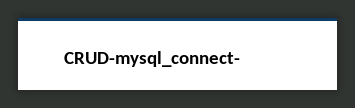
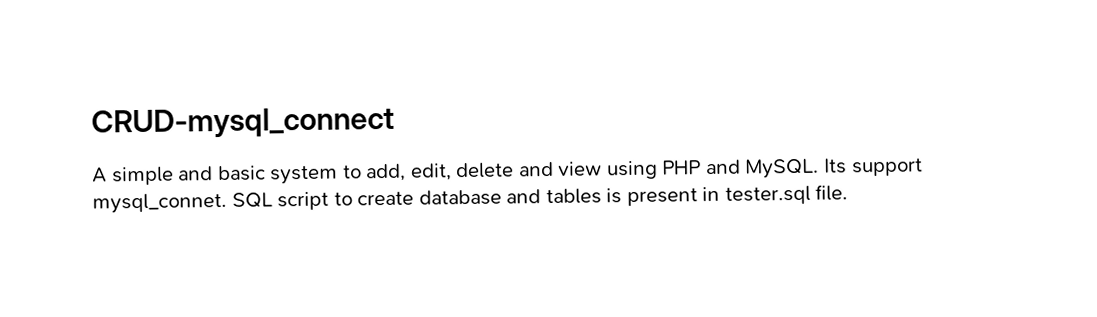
- CRUD-mysql_connect-
+ CRUD-mysql_connect
+ A simple and basic system to add, edit, delete and view using PHP and MySQL. Its support mysql_connet. SQL script to create database and tables is present in tester.sql file.

